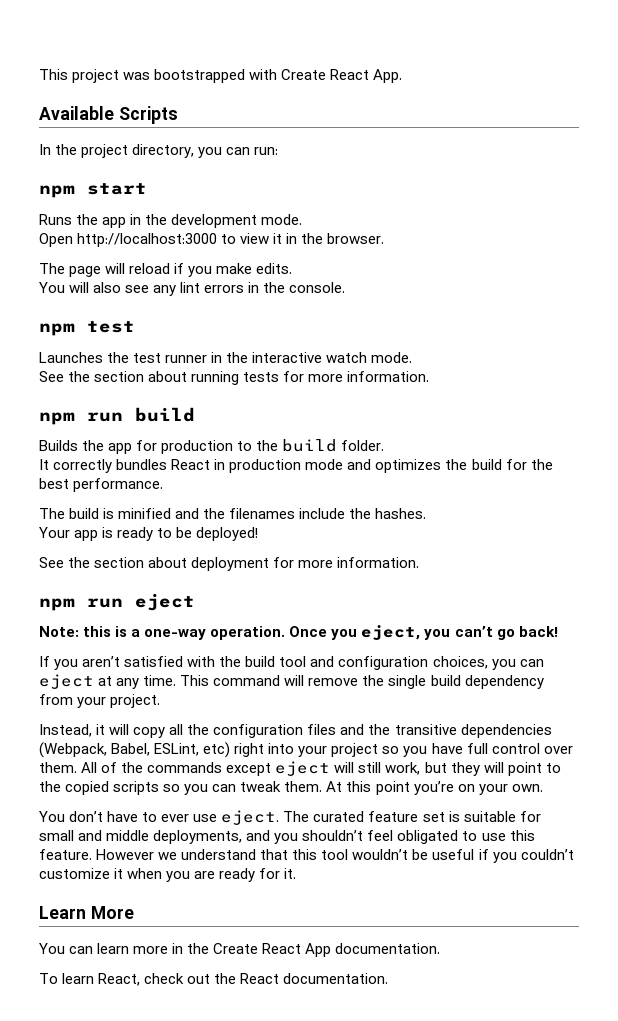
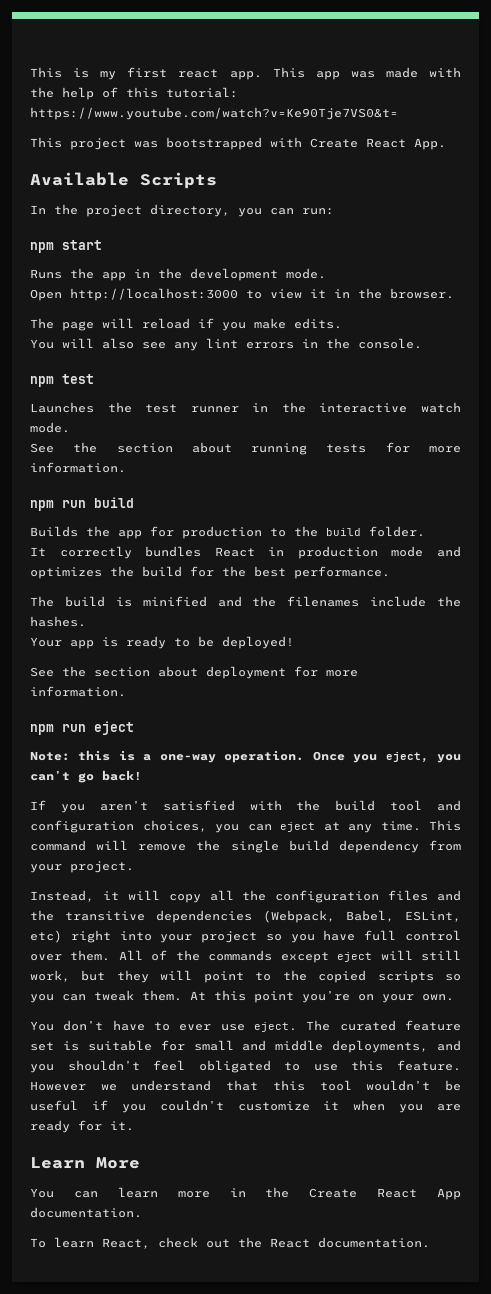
+ This is my first react app. This app was made with the help of this tutorial: https://www.youtube.com/watch?v=Ke90Tje7VS0&t=

